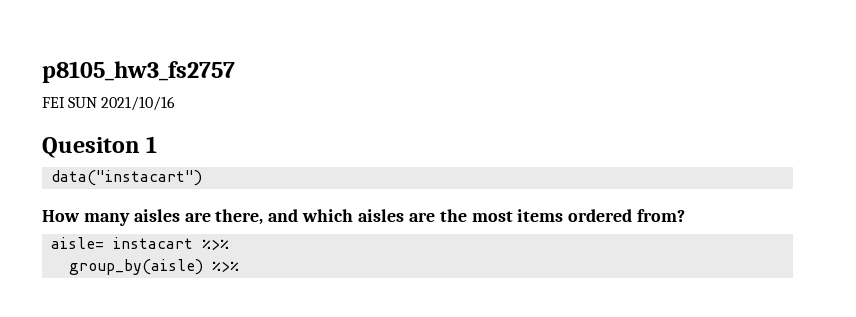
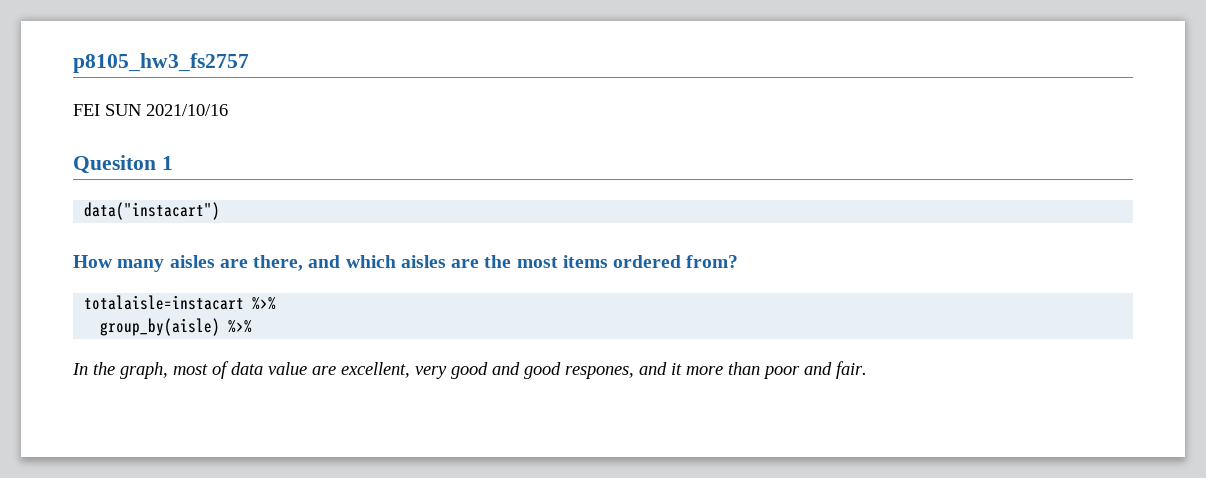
- aisle= instacart %>%
+ totalaisle=instacart %>%
+ In the graph, most of data value are excellent, very good and good respones, and it more than poor and fair.

